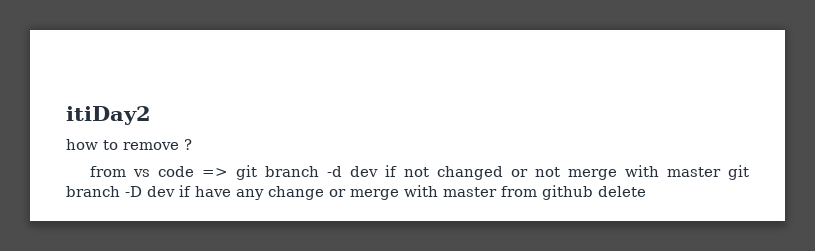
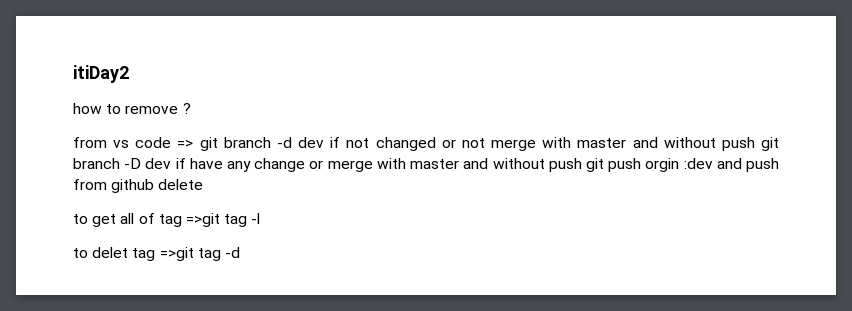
- from vs code => git branch -d dev if not changed or not merge with master git branch -D dev if have any change or merge with master from github delete
+ from vs code => git branch -d dev if not changed or not merge with master and without push git branch -D dev if have any change or merge with master and without push git push orgin :dev and push from github delete
+ to get all of tag =>git tag -l
+ to delet tag =>git tag -d

